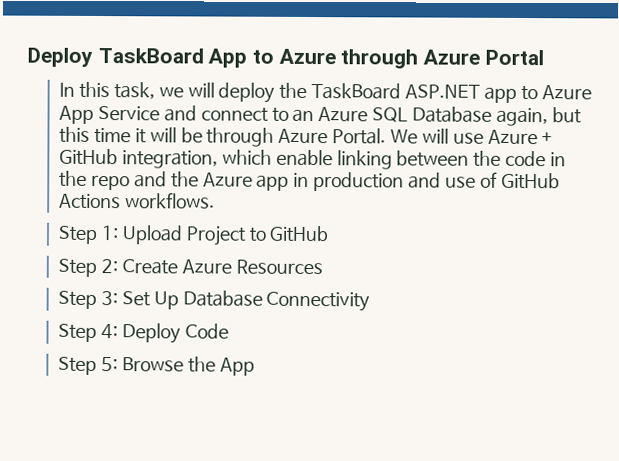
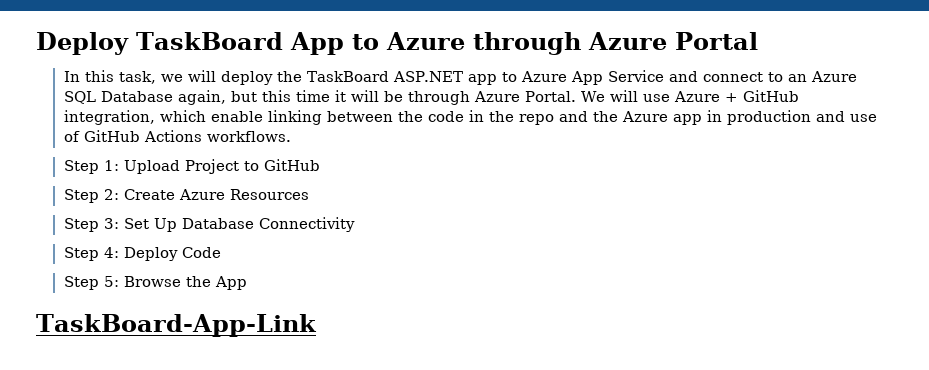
+ TaskBoard-App-Link

